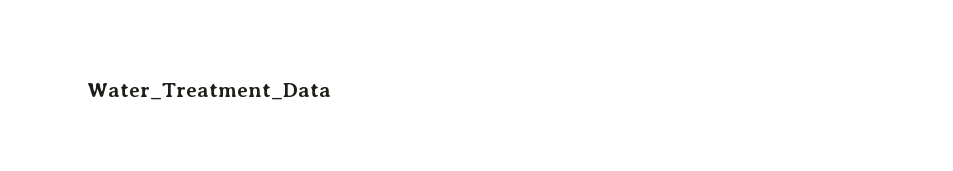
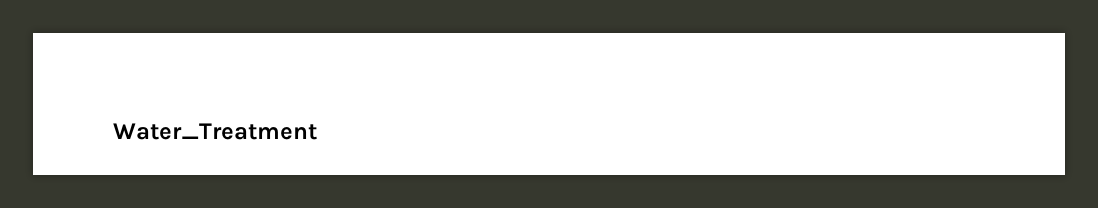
- Water_Treatment_Data
+ Water_Treatment

